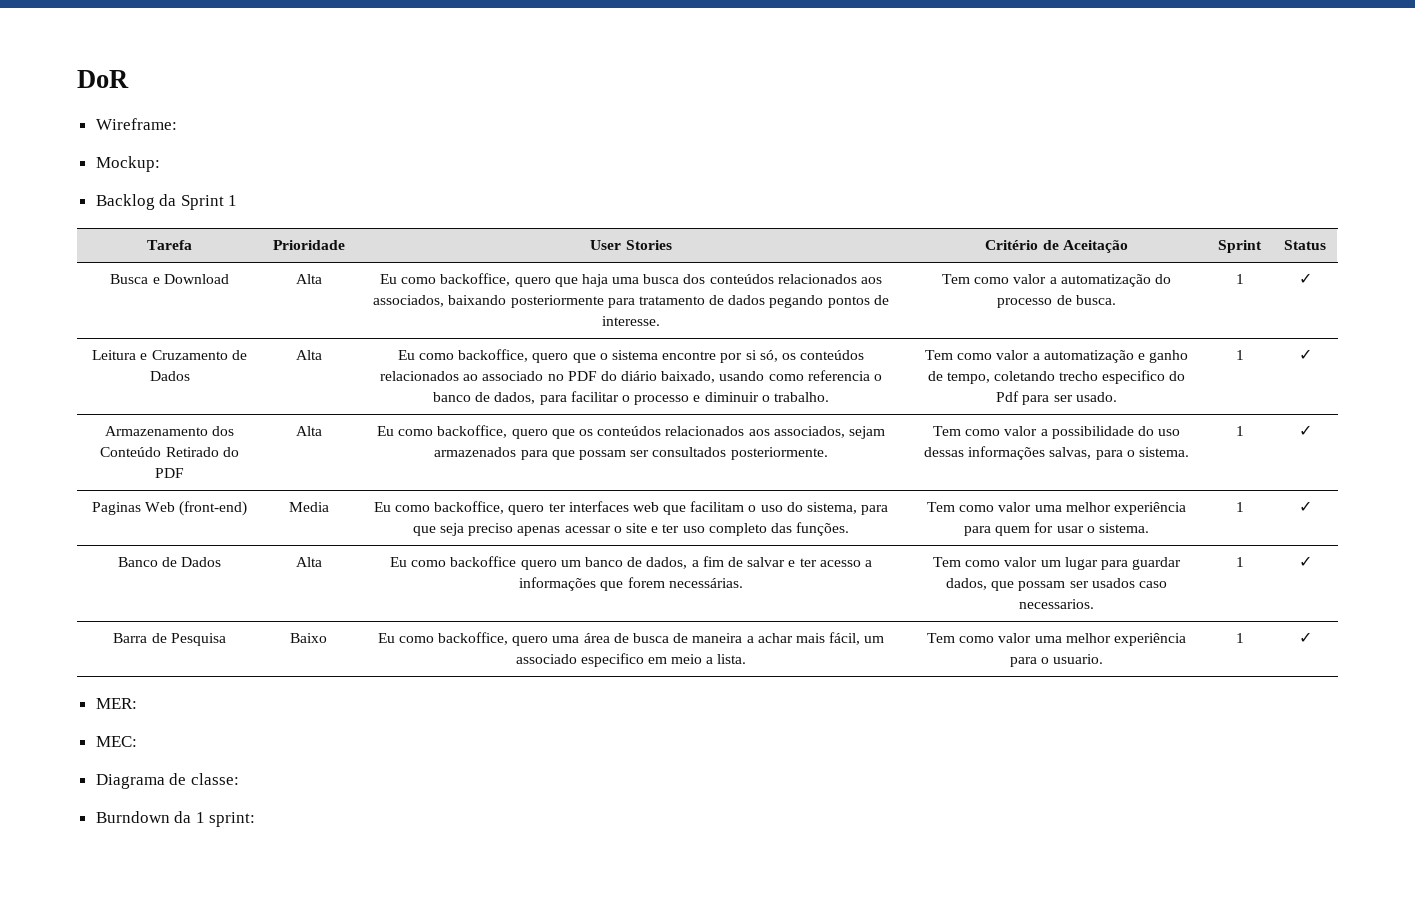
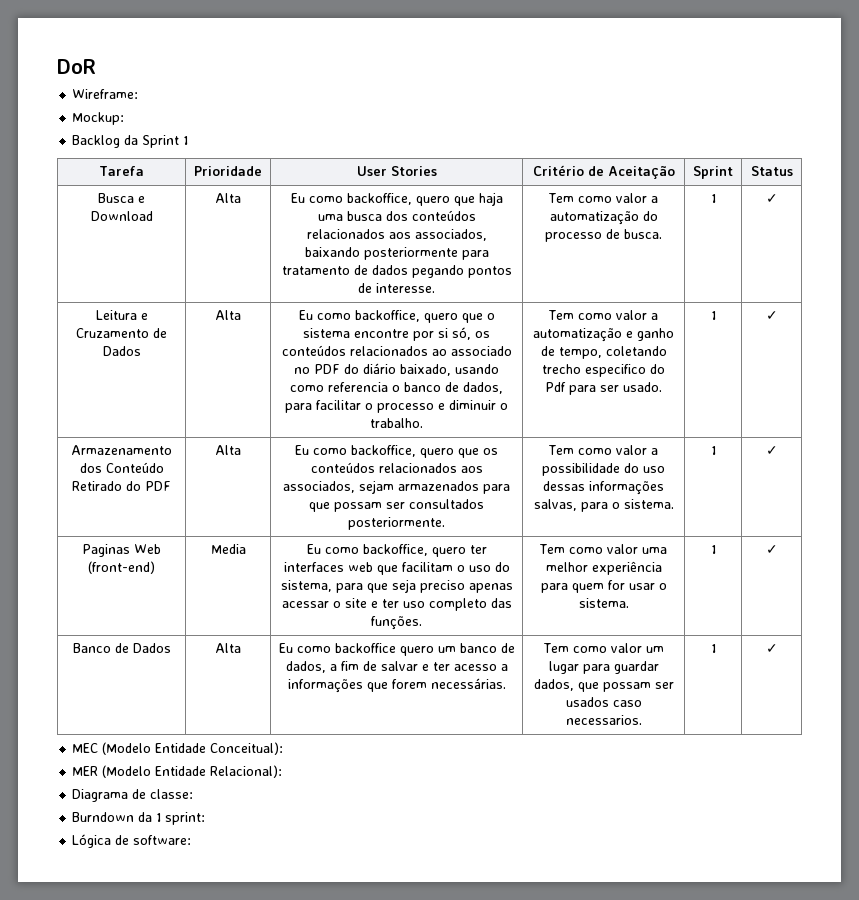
- Barra de Pesquisa | Baixo | Eu como backoffice, quero uma área de busca de maneira a achar mais fácil, um associado especifico em meio a lista. | Tem como valor uma melhor experiência para o usuario. | 1 | ✓
- MER:
- MEC:
+ MEC (Modelo Entidade Conceitual):
+ MER (Modelo Entidade Relacional):
+ Lógica de software:

